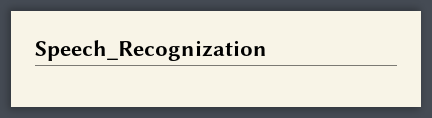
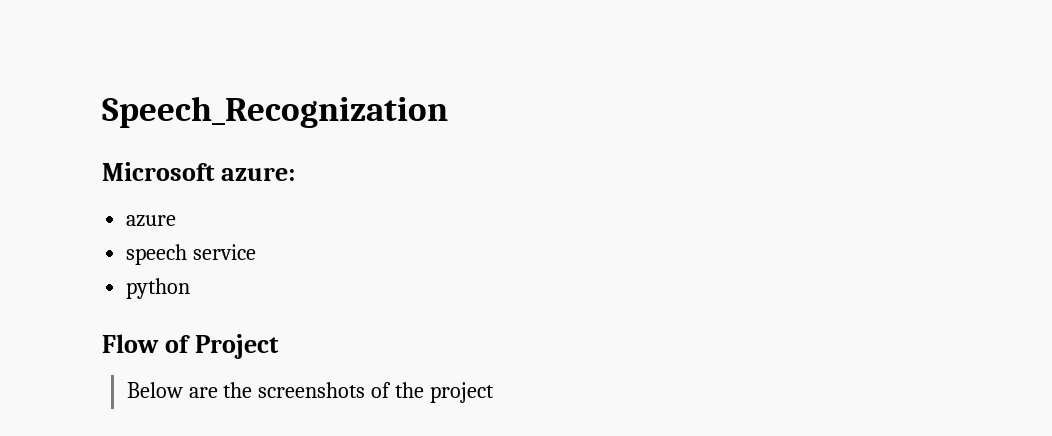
+ Microsoft azure:
+ azure
+ speech service
+ python
+ Flow of Project
+ Below are the screenshots of the project

